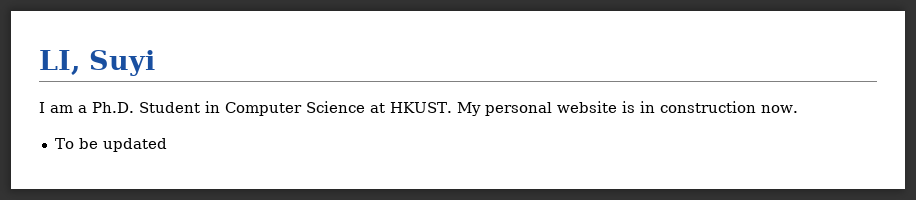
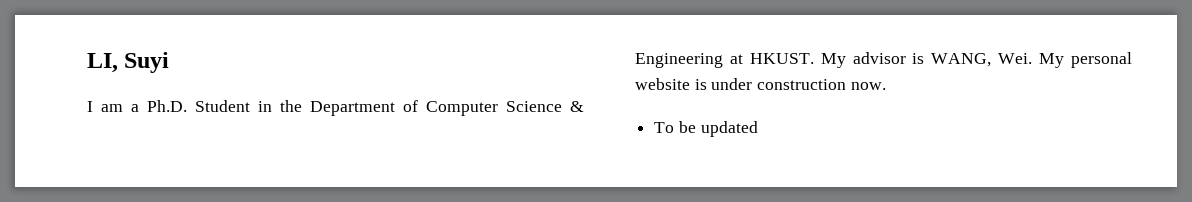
- I am a Ph.D. Student in Computer Science at HKUST. My personal website is in construction now.
+ I am a Ph.D. Student in the Department of Computer Science & Engineering at HKUST. My advisor is WANG, Wei. My personal website is under construction now.

